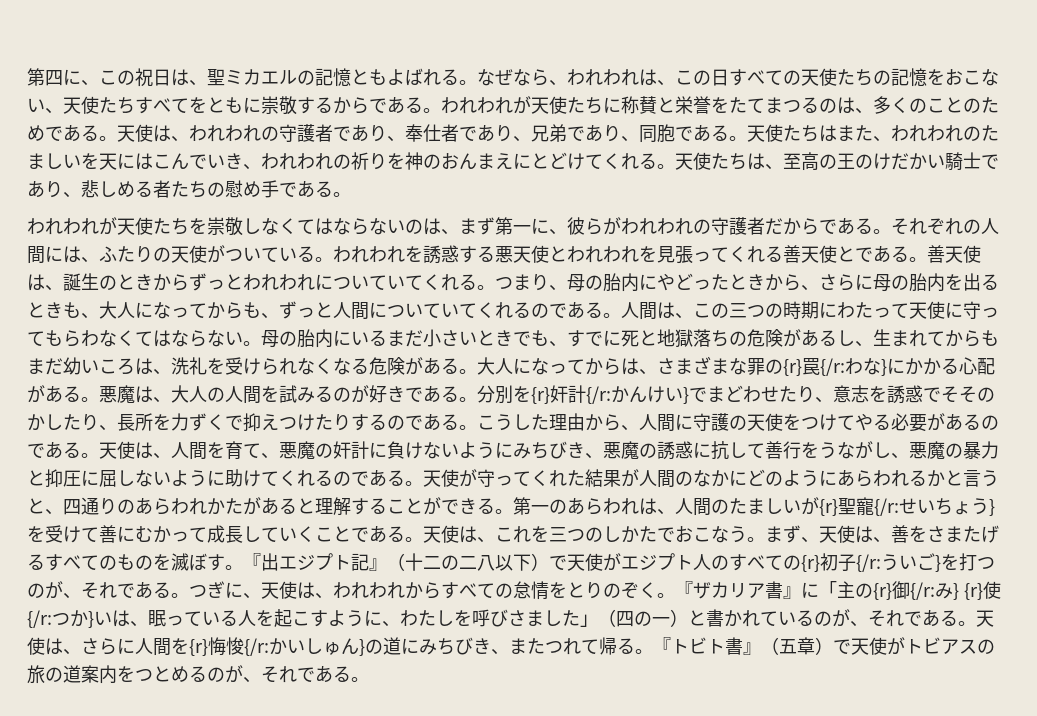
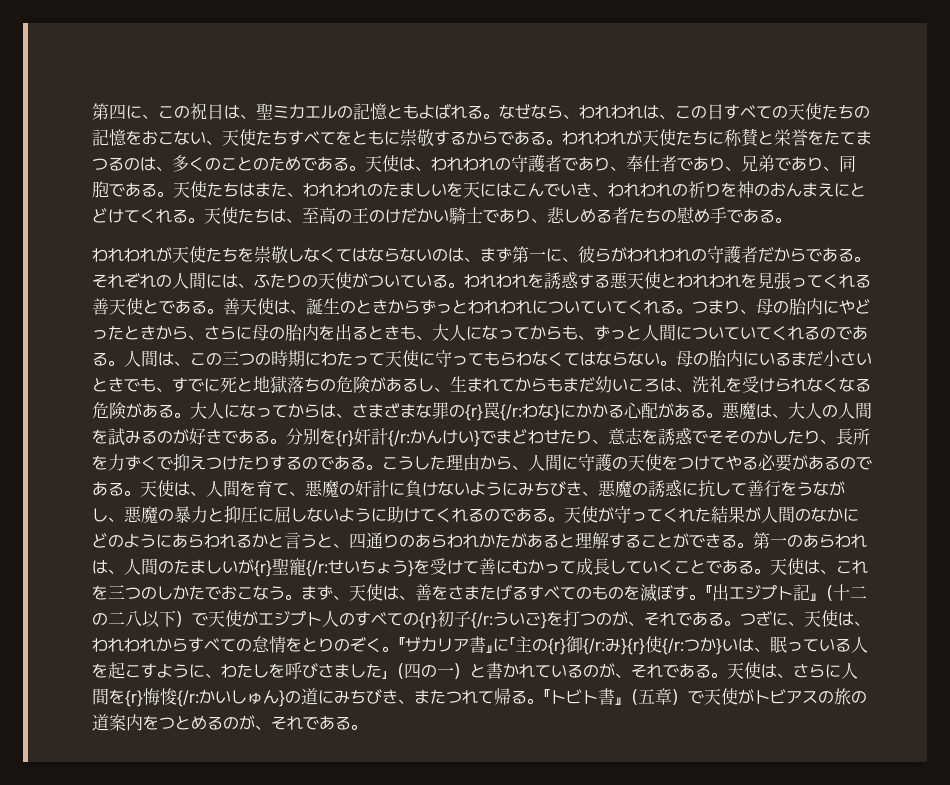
- 『ザカリア書』に「主の{r}御{/r:み} {r}使{/r:つか}いは、眠っている人を起こすように、わたしを呼びさました」（四の一）と書かれているのが、それである。
+ 『ザカリア書』に「主の{r}御{/r:み}{r}使{/r:つか}いは、眠っている人を起こすように、わたしを呼びさました」（四の一）と書かれているのが、それである。

